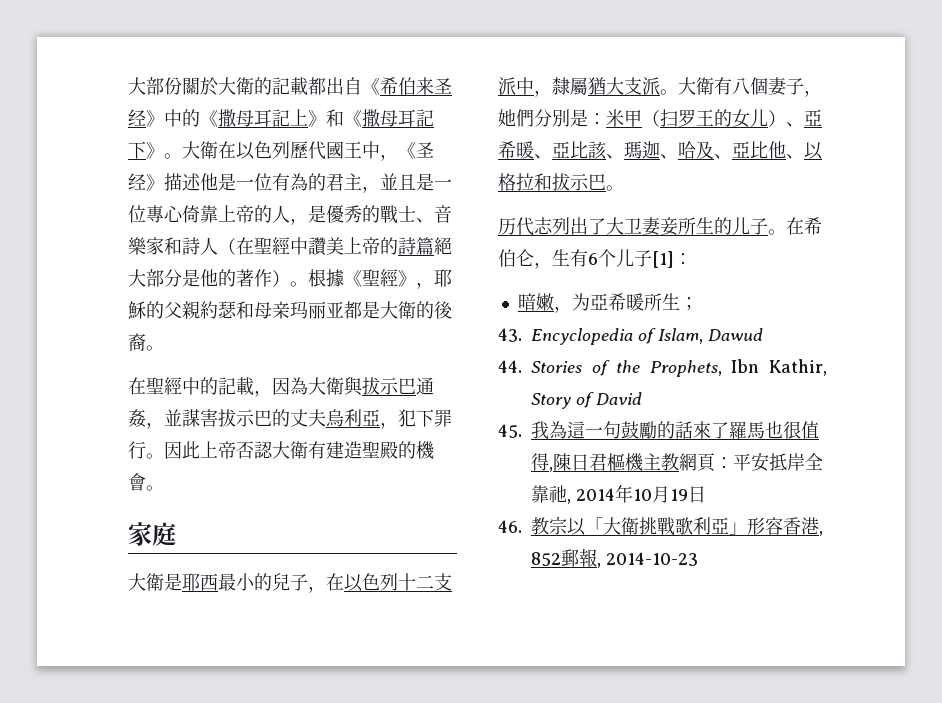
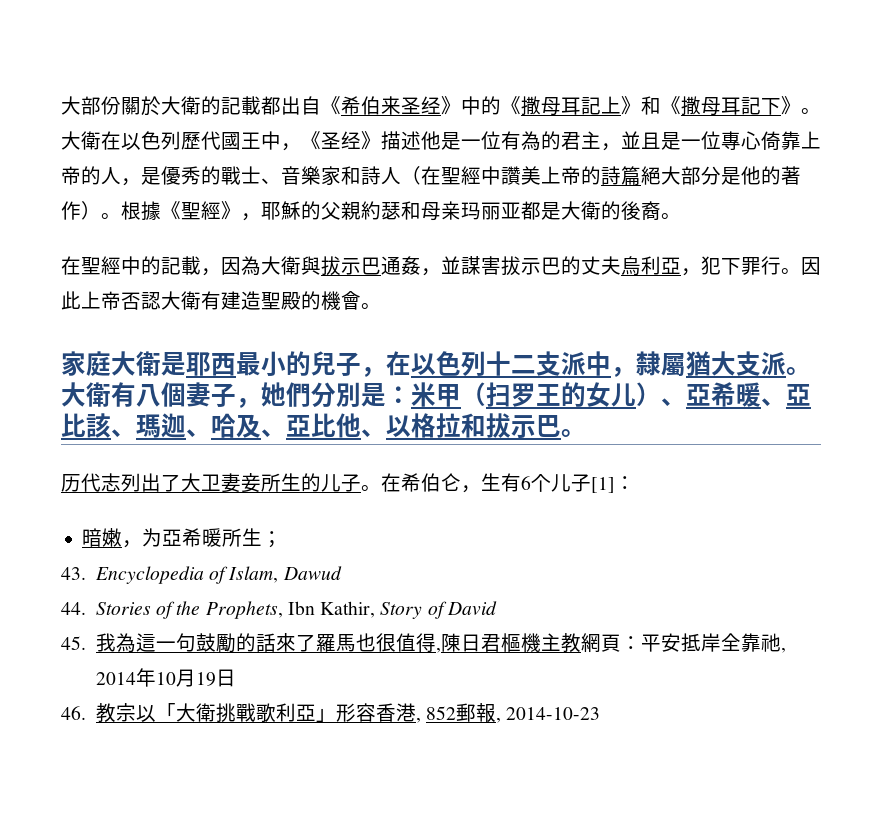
- 家庭
- 大衛是耶西最小的兒子，在以色列十二支派中，隸屬猶大支派。
+ 家庭大衛是耶西最小的兒子，在以色列十二支派中，隸屬猶大支派。

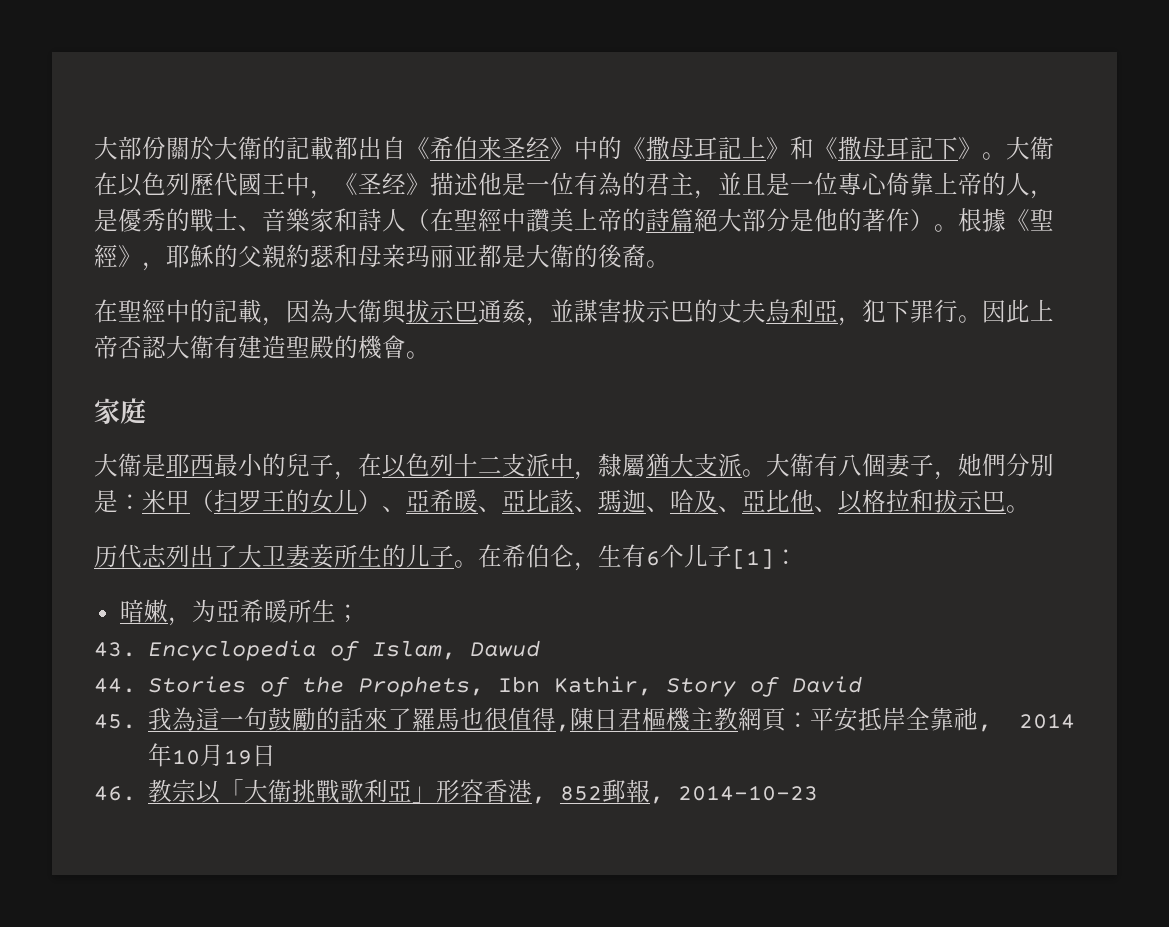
- 家庭大衛是耶西最小的兒子，在以色列十二支派中，隸屬猶大支派。
+ 家庭
+ 大衛是耶西最小的兒子，在以色列十二支派中，隸屬猶大支派。

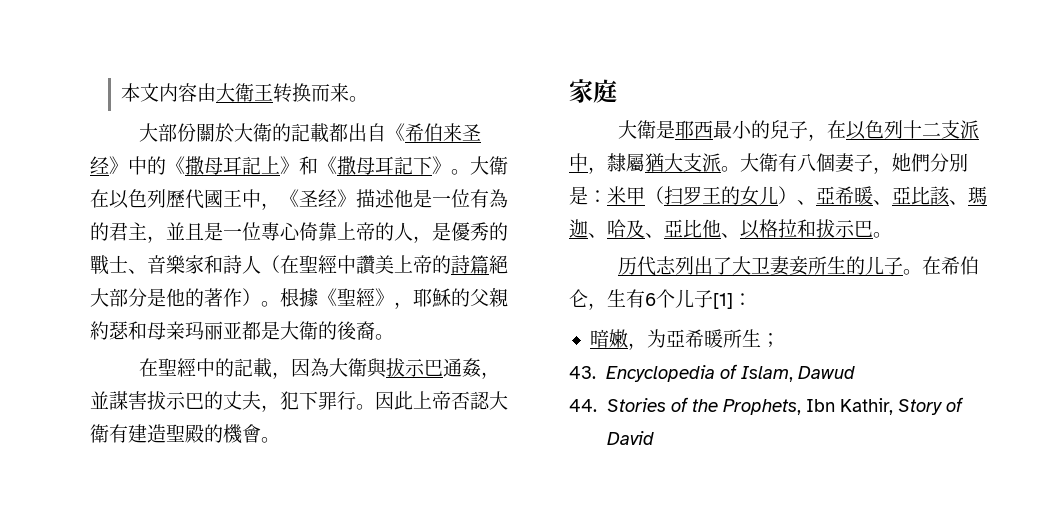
+ 本文内容由大衛王转换而来。
- 在聖經中的記載，因為大衛與拔示巴通姦，並謀害拔示巴的丈夫烏利亞，犯下罪行。
+ 在聖經中的記載，因為大衛與拔示巴通姦，並謀害拔示巴的丈夫，犯下罪行。
- 45.我為這一句鼓勵的話來了羅馬也很值得,陳日君樞機主教網頁：平安抵岸全靠祂, 2014年10月19日
- 46.教宗以「大衛挑戰歌利亞」形容香港, 852郵報, 2014-10-23

